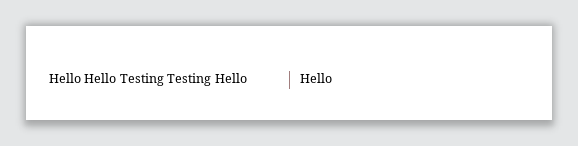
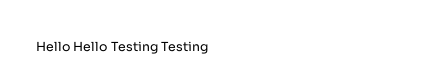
- Hello Hello Testing Testing Hello Hello
+ Hello Hello Testing Testing

